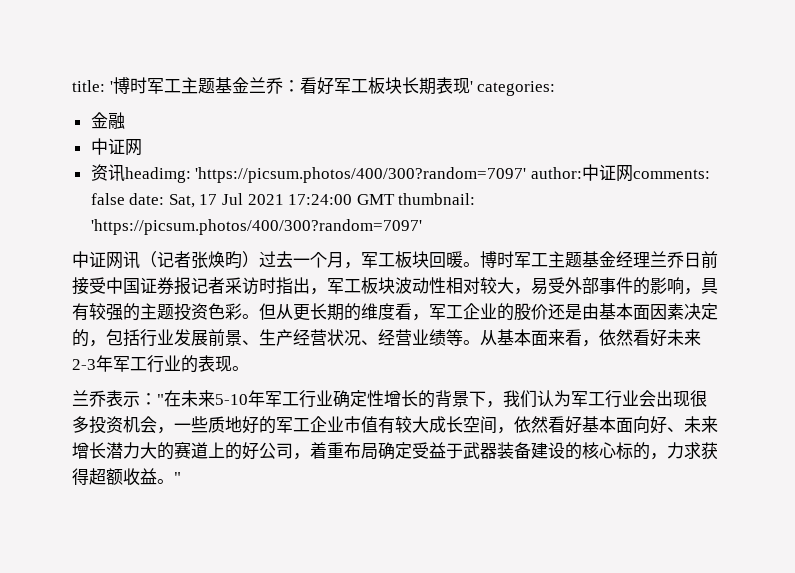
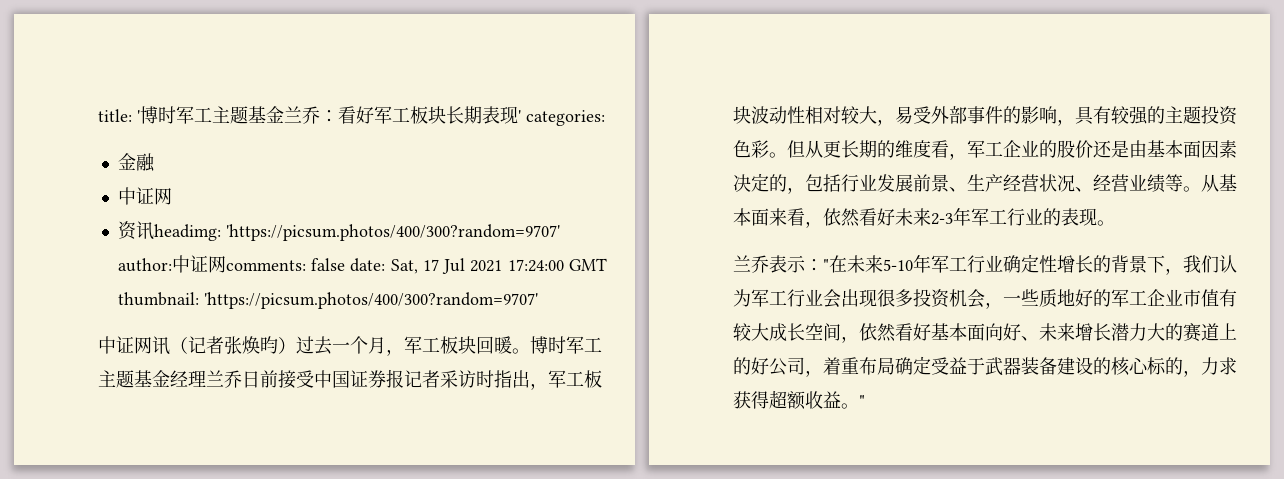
- 资讯headimg: 'https://picsum.photos/400/300?random=7097' author:中证网comments: false date: Sat, 17 Jul 2021 17:24:00 GMT thumbnail: 'https://picsum.photos/400/300?random=7097'
+ 资讯headimg: 'https://picsum.photos/400/300?random=9707' author:中证网comments: false date: Sat, 17 Jul 2021 17:24:00 GMT thumbnail: 'https://picsum.photos/400/300?random=9707'

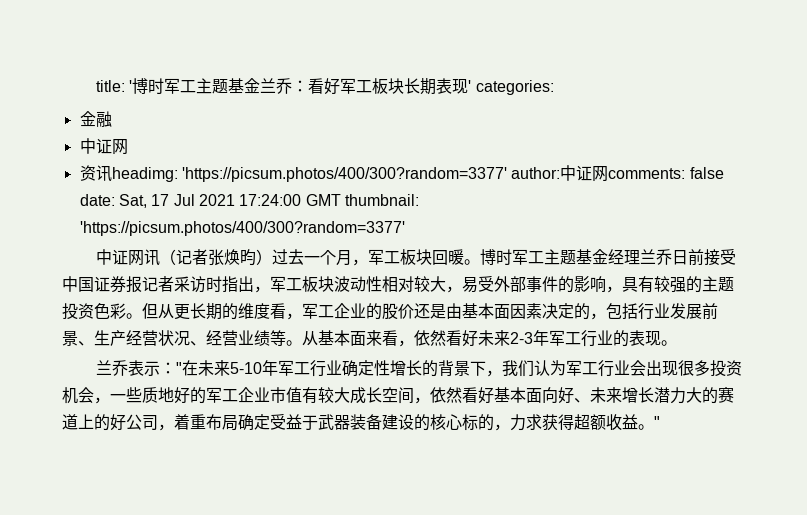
- 资讯headimg: 'https://picsum.photos/400/300?random=9707' author:中证网comments: false date: Sat, 17 Jul 2021 17:24:00 GMT thumbnail: 'https://picsum.photos/400/300?random=9707'
+ 资讯headimg: 'https://picsum.photos/400/300?random=3377' author:中证网comments: false date: Sat, 17 Jul 2021 17:24:00 GMT thumbnail: 'https://picsum.photos/400/300?random=3377'

